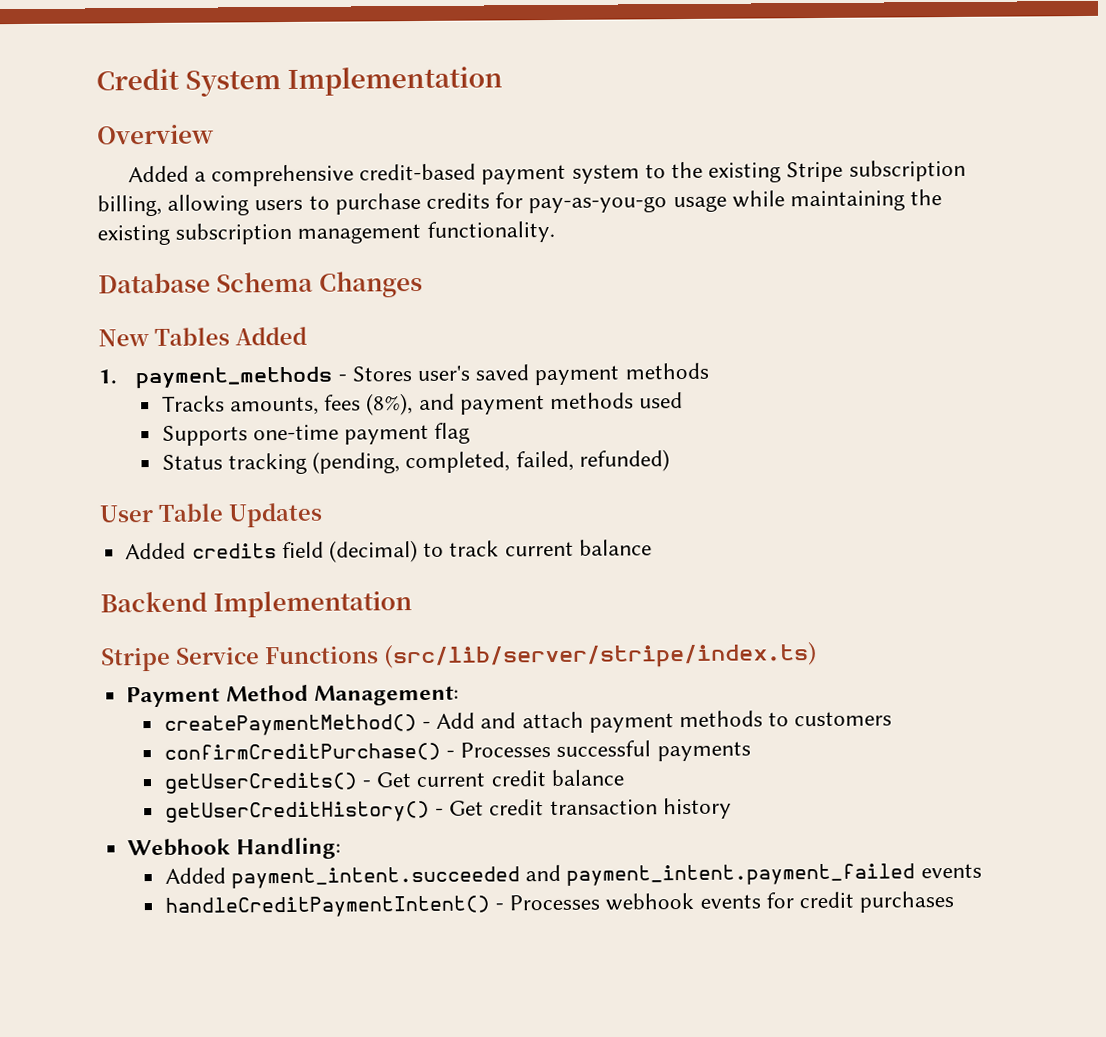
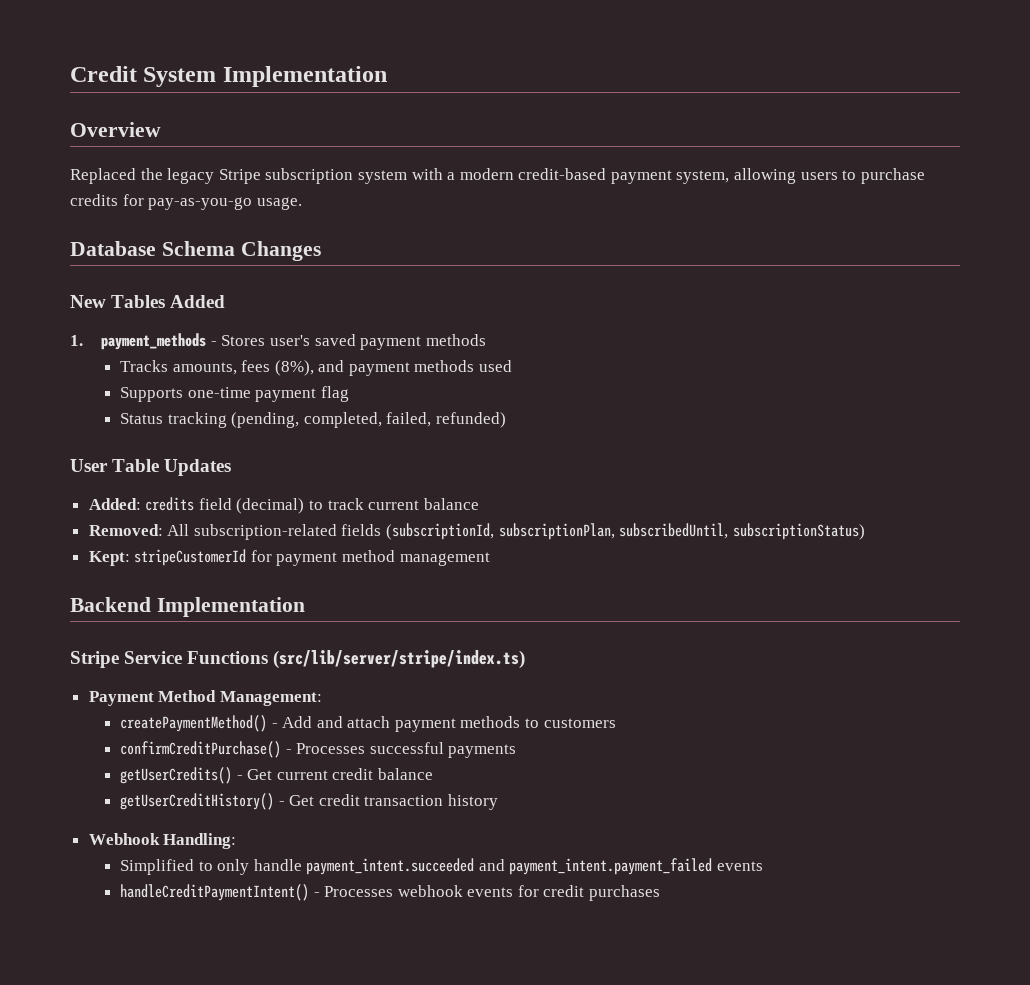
- Added a comprehensive credit-based payment system to the existing Stripe subscription billing, allowing users to purchase credits for pay-as-you-go usage while maintaining the existing subscription management functionality.
+ Replaced the legacy Stripe subscription system with a modern credit-based payment system, allowing users to purchase credits for pay-as-you-go usage.
- Added credits field (decimal) to track current balance
+ Added: credits field (decimal) to track current balance
+ Removed: All subscription-related fields (subscriptionId, subscriptionPlan, subscribedUntil, subscriptionStatus)
+ Kept: stripeCustomerId for payment method management
- Added payment_intent.succeeded and payment_intent.payment_failed events
+ Simplified to only handle payment_intent.succeeded and payment_intent.payment_failed events

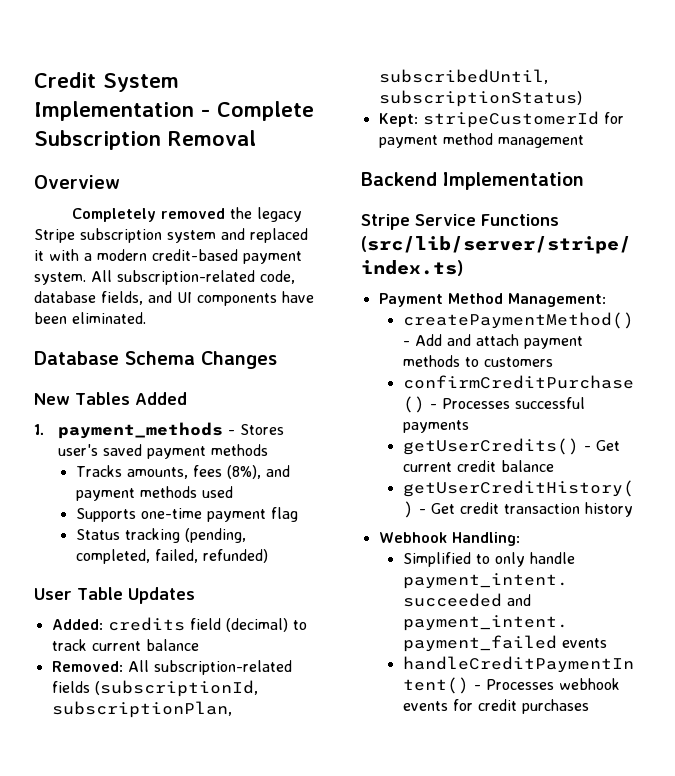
- Credit System Implementation
+ Credit System Implementation - Complete Subscription Removal
- Replaced the legacy Stripe subscription system with a modern credit-based payment system, allowing users to purchase credits for pay-as-you-go usage.
+ Completely removed the legacy Stripe subscription system and replaced it with a modern credit-based payment system. All subscription-related code, database fields, and UI components have been eliminated.

